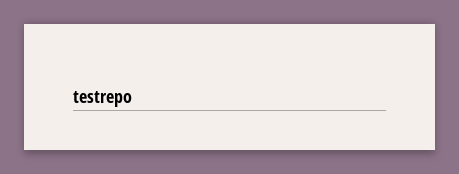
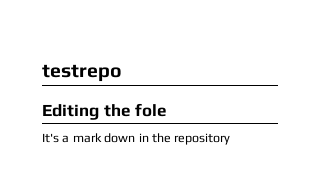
+ Editing the fole
+ It's a mark down in the repository

